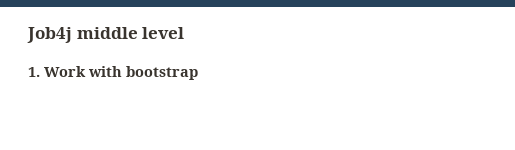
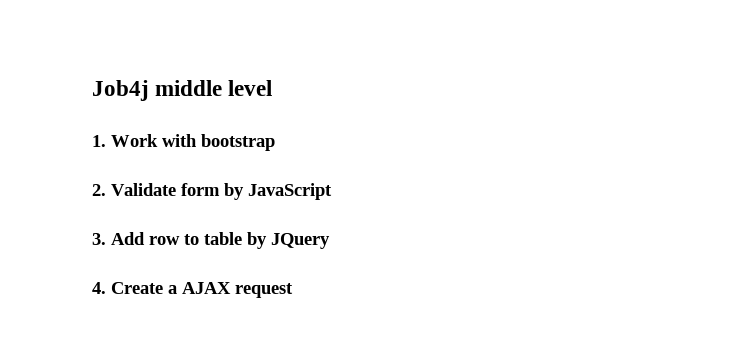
+ 2. Validate form by JavaScript
+ 3. Add row to table by JQuery
+ 4. Create a AJAX request

